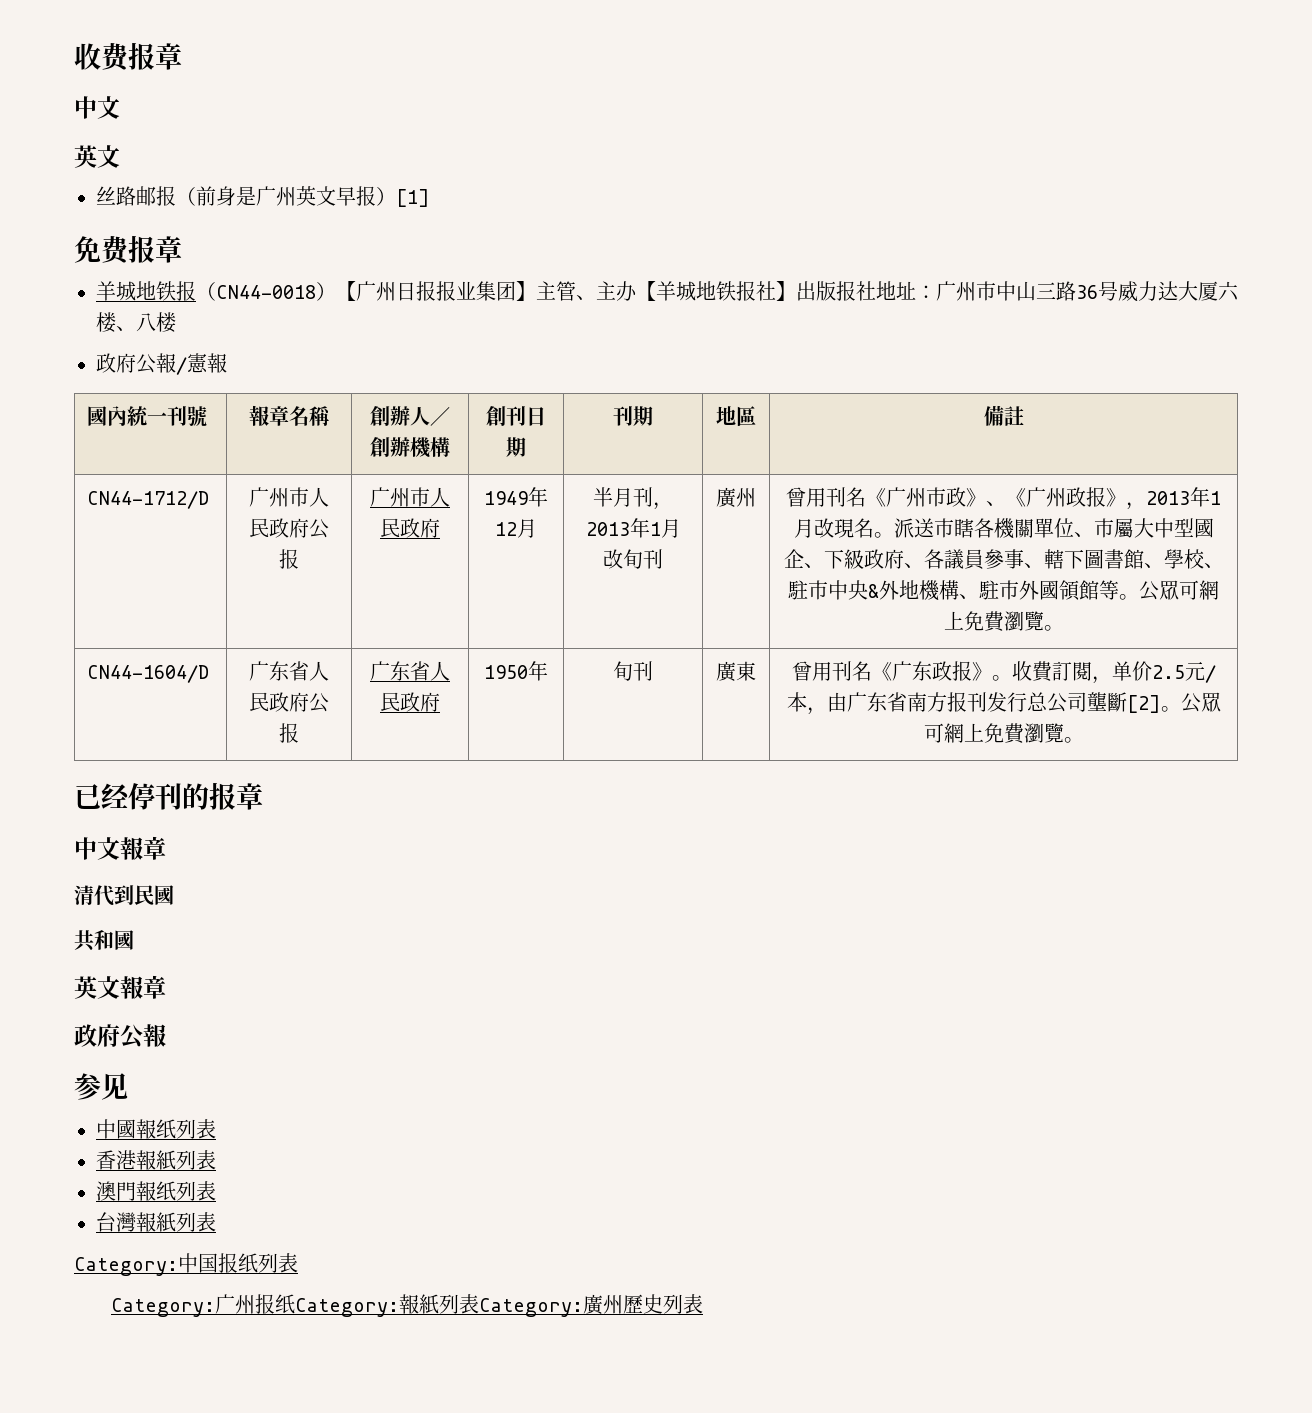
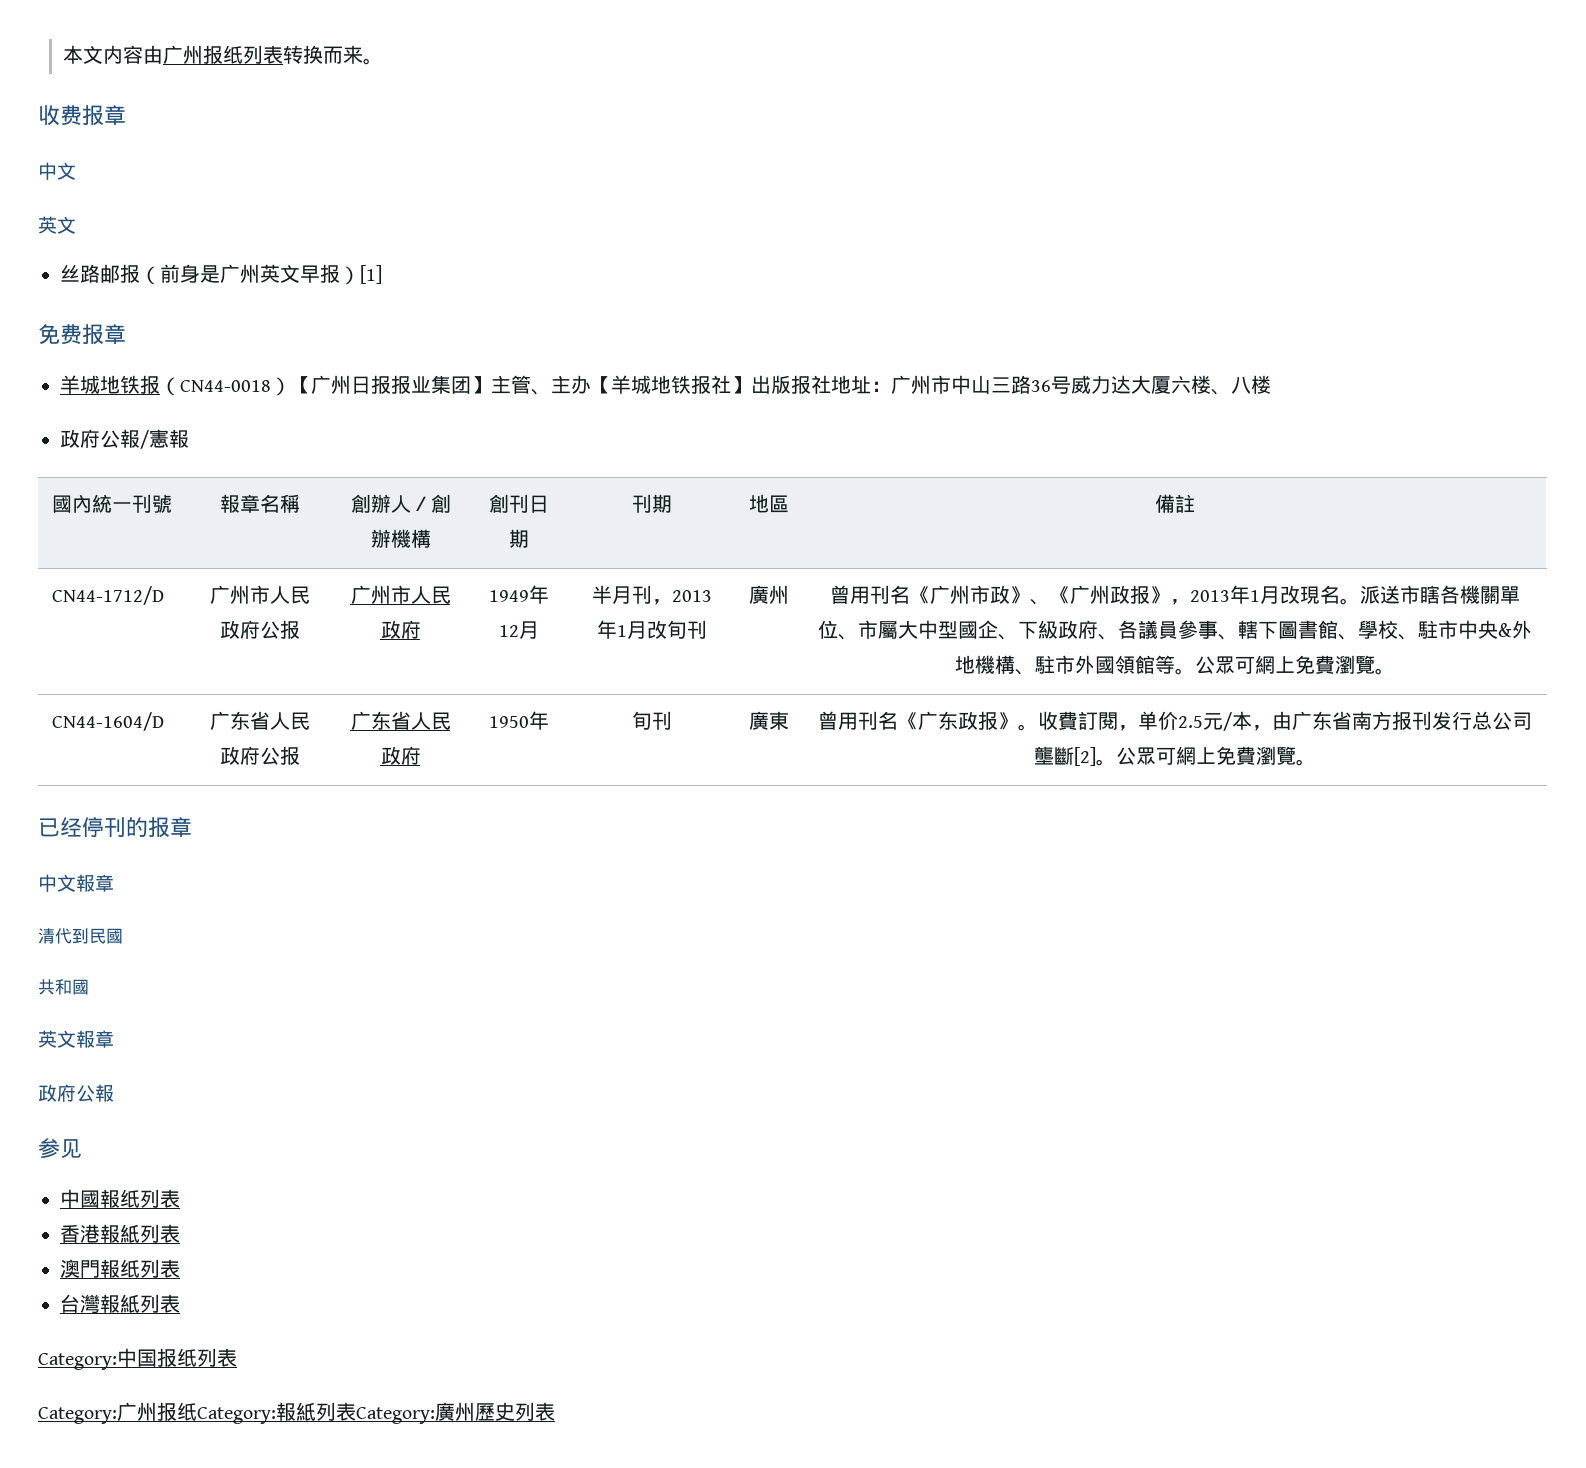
+ 本文内容由广州报纸列表转换而来。

